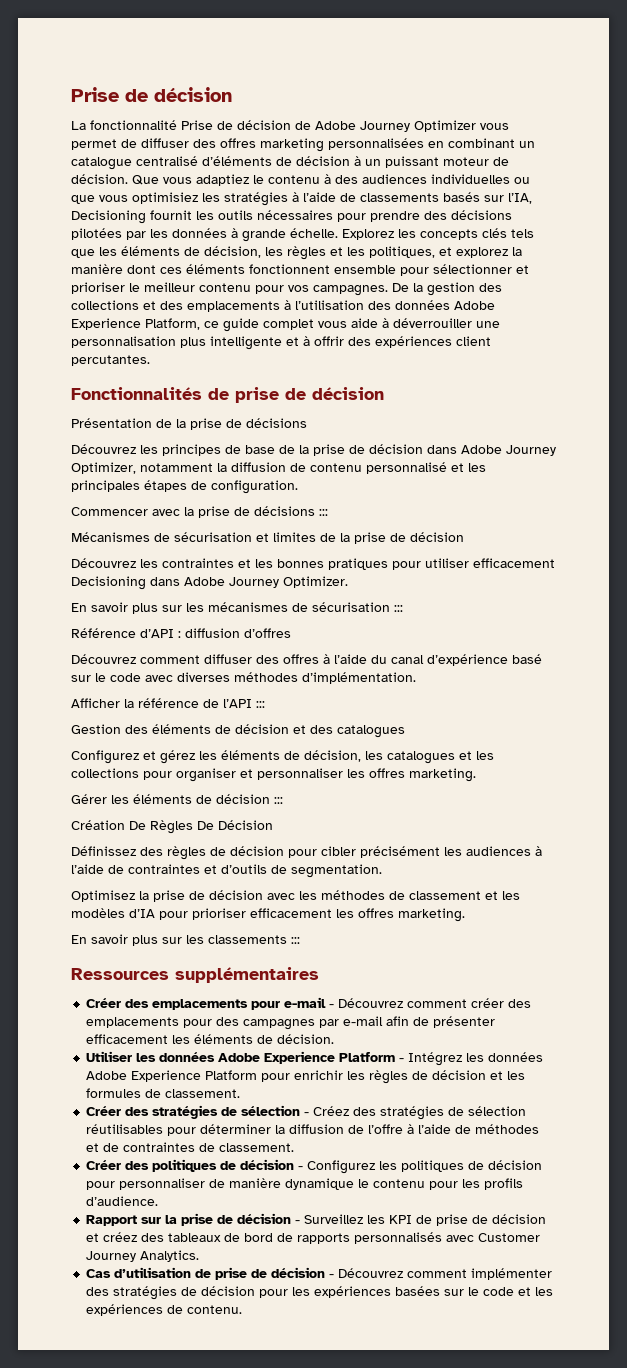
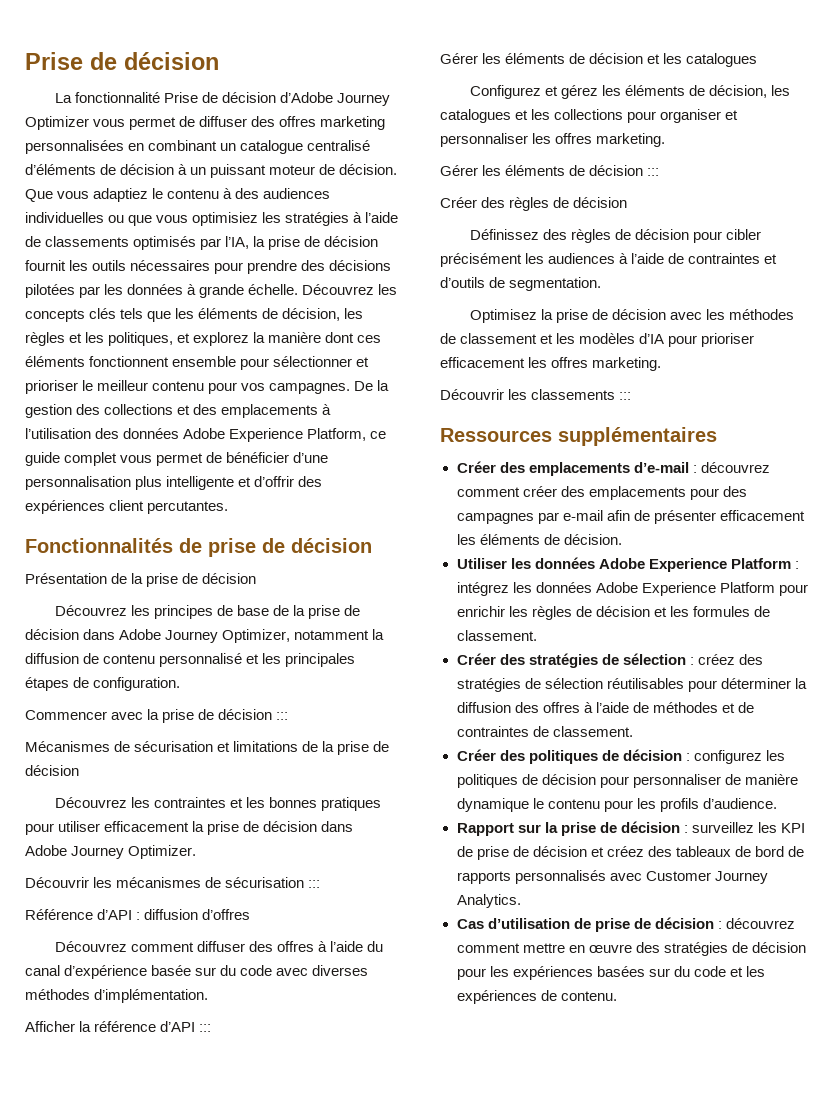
- La fonctionnalité Prise de décision de Adobe Journey Optimizer vous permet de diffuser des offres marketing personnalisées en combinant un catalogue centralisé d’éléments de décision à un puissant moteur de décision.
+ La fonctionnalité Prise de décision d’Adobe Journey Optimizer vous permet de diffuser des offres marketing personnalisées en combinant un catalogue centralisé d’éléments de décision à un puissant moteur de décision.
- Que vous adaptiez le contenu à des audiences individuelles ou que vous optimisiez les stratégies à l’aide de classements basés sur l’IA, Decisioning fournit les outils nécessaires pour prendre des décisions pilotées par les données à grande échelle.
+ Que vous adaptiez le contenu à des audiences individuelles ou que vous optimisiez les stratégies à l’aide de classements optimisés par l’IA, la prise de décision fournit les outils nécessaires pour prendre des décisions pilotées par les données à grande échelle.
- Explorez les concepts clés tels que les éléments de décision, les règles et les politiques, et explorez la manière dont ces éléments fonctionnent ensemble pour sélectionner et prioriser le meilleur contenu pour vos campagnes.
+ Découvrez les concepts clés tels que les éléments de décision, les règles et les politiques, et explorez la manière dont ces éléments fonctionnent ensemble pour sélectionner et prioriser le meilleur contenu pour vos campagnes.
- De la gestion des collections et des emplacements à l’utilisation des données Adobe Experience Platform, ce guide complet vous aide à déverrouiller une personnalisation plus intelligente et à offrir des expériences client percutantes.
+ De la gestion des collections et des emplacements à l’utilisation des données Adobe Experience Platform, ce guide complet vous permet de bénéficier d’une personnalisation plus intelligente et d’offrir des expériences client percutantes.
- Présentation de la prise de décisions
+ Présentation de la prise de décision
- Commencer avec la prise de décisions :::
+ Commencer avec la prise de décision :::
- Mécanismes de sécurisation et limites de la prise de décision
+ Mécanismes de sécurisation et limitations de la prise de décision
- Découvrez les contraintes et les bonnes pratiques pour utiliser efficacement Decisioning dans Adobe Journey Optimizer.
+ Découvrez les contraintes et les bonnes pratiques pour utiliser efficacement la prise de décision dans Adobe Journey Optimizer.
- En savoir plus sur les mécanismes de sécurisation :::
+ Découvrir les mécanismes de sécurisation :::
- Découvrez comment diffuser des offres à l’aide du canal d’expérience basé sur le code avec diverses méthodes d’implémentation.
+ Découvrez comment diffuser des offres à l’aide du canal d’expérience basée sur du code avec diverses méthodes d’implémentation.
- Afficher la référence de l’API :::
- Gestion des éléments de décision et des catalogues
+ Afficher la référence d’API :::
+ Gérer les éléments de décision et les catalogues
- Création De Règles De Décision
+ Créer des règles de décision
- En savoir plus sur les classements :::
+ Découvrir les classements :::
- Créer des emplacements pour e-mail - Découvrez comment créer des emplacements pour des campagnes par e-mail afin de présenter efficacement les éléments de décision.
+ Créer des emplacements d’e-mail : découvrez comment créer des emplacements pour des campagnes par e-mail afin de présenter efficacement les éléments de décision.
- Utiliser les données Adobe Experience Platform - Intégrez les données Adobe Experience Platform pour enrichir les règles de décision et les formules de classement.
+ Utiliser les données Adobe Experience Platform : intégrez les données Adobe Experience Platform pour enrichir les règles de décision et les formules de classement.
- Créer des stratégies de sélection - Créez des stratégies de sélection réutilisables pour déterminer la diffusion de l’offre à l’aide de méthodes et de contraintes de classement.
+ Créer des stratégies de sélection : créez des stratégies de sélection réutilisables pour déterminer la diffusion des offres à l’aide de méthodes et de contraintes de classement.
- Créer des politiques de décision - Configurez les politiques de décision pour personnaliser de manière dynamique le contenu pour les profils d’audience.
+ Créer des politiques de décision : configurez les politiques de décision pour personnaliser de manière dynamique le contenu pour les profils d’audience.
- Rapport sur la prise de décision - Surveillez les KPI de prise de décision et créez des tableaux de bord de rapports personnalisés avec Customer Journey Analytics.
+ Rapport sur la prise de décision : surveillez les KPI de prise de décision et créez des tableaux de bord de rapports personnalisés avec Customer Journey Analytics.
- Cas d’utilisation de prise de décision - Découvrez comment implémenter des stratégies de décision pour les expériences basées sur le code et les expériences de contenu.
+ Cas d’utilisation de prise de décision : découvrez comment mettre en œuvre des stratégies de décision pour les expériences basées sur du code et les expériences de contenu.

